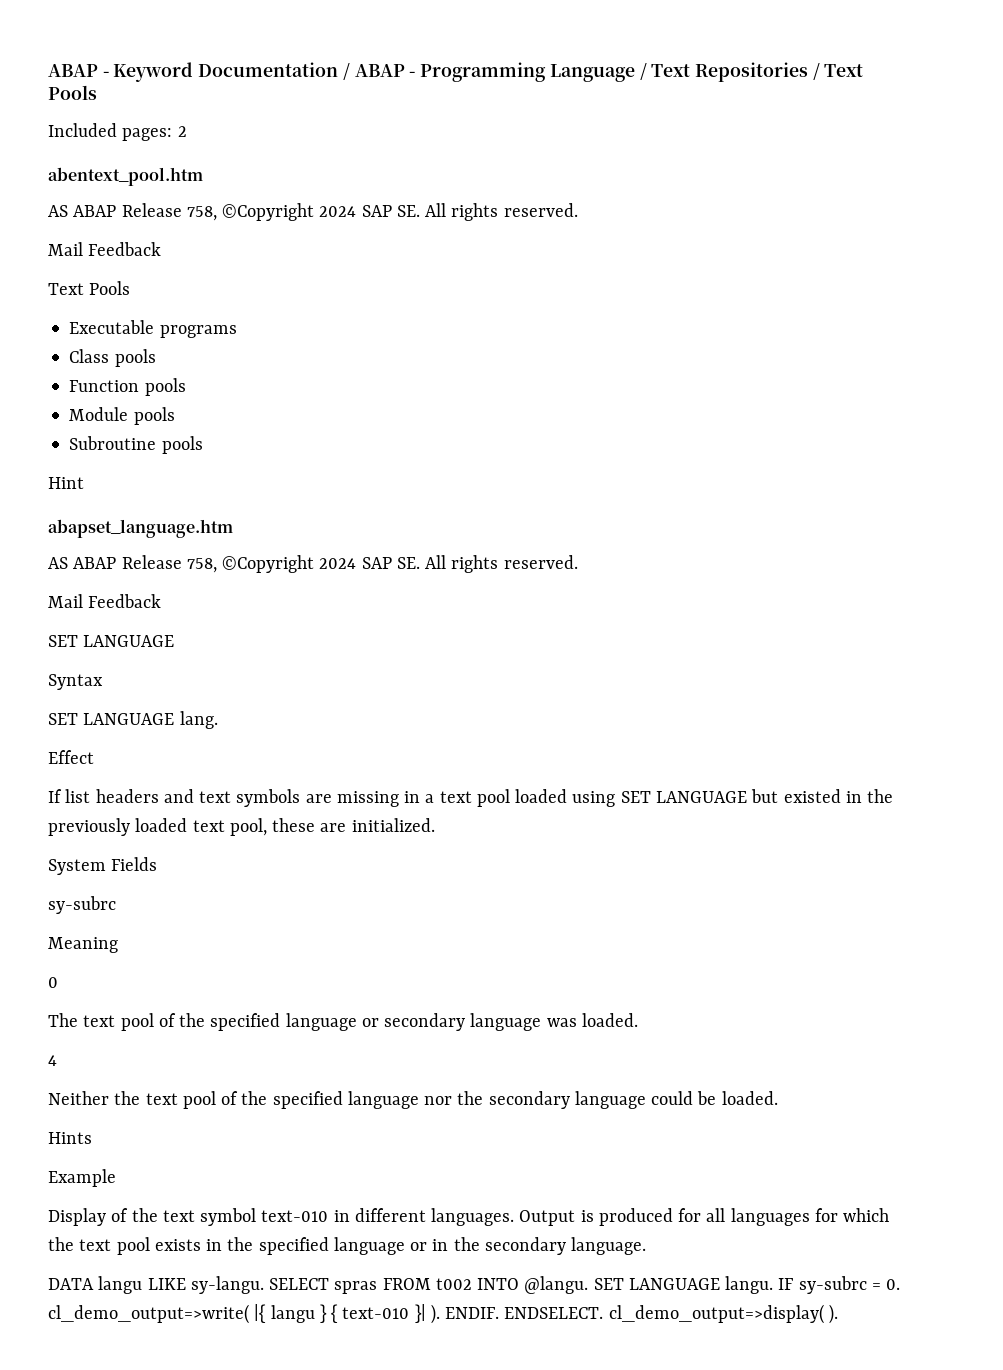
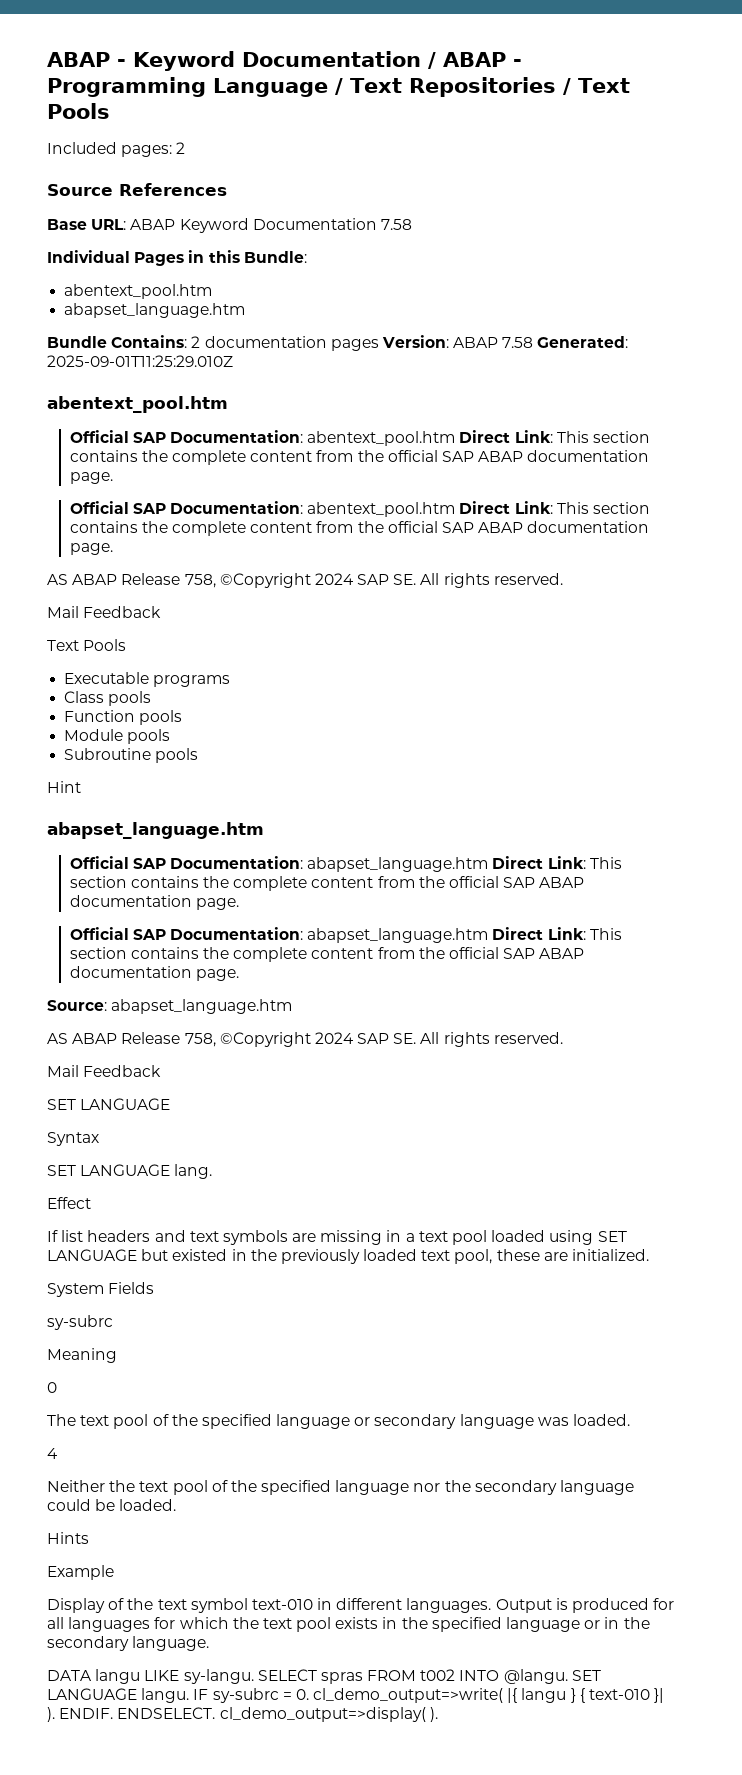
+ Source References
+ Base URL: ABAP Keyword Documentation 7.58
+ Individual Pages in this Bundle:
  abentext_pool.htm
+ abapset_language.htm
+ Bundle Contains: 2 documentation pages Version: ABAP 7.58 Generated: 2025-09-01T11:25:29.010Z
+ abentext_pool.htm
+ Official SAP Documentation: abentext_pool.htm Direct Link: This section contains the complete content from the official SAP ABAP documentation page.
+ Official SAP Documentation: abentext_pool.htm Direct Link: This section contains the complete content from the official SAP ABAP documentation page.
  Hint
  abapset_language.htm
+ Official SAP Documentation: abapset_language.htm Direct Link: This section contains the complete content from the official SAP ABAP documentation page.
+ Official SAP Documentation: abapset_language.htm Direct Link: This section contains the complete content from the official SAP ABAP documentation page.
+ Source: abapset_language.htm

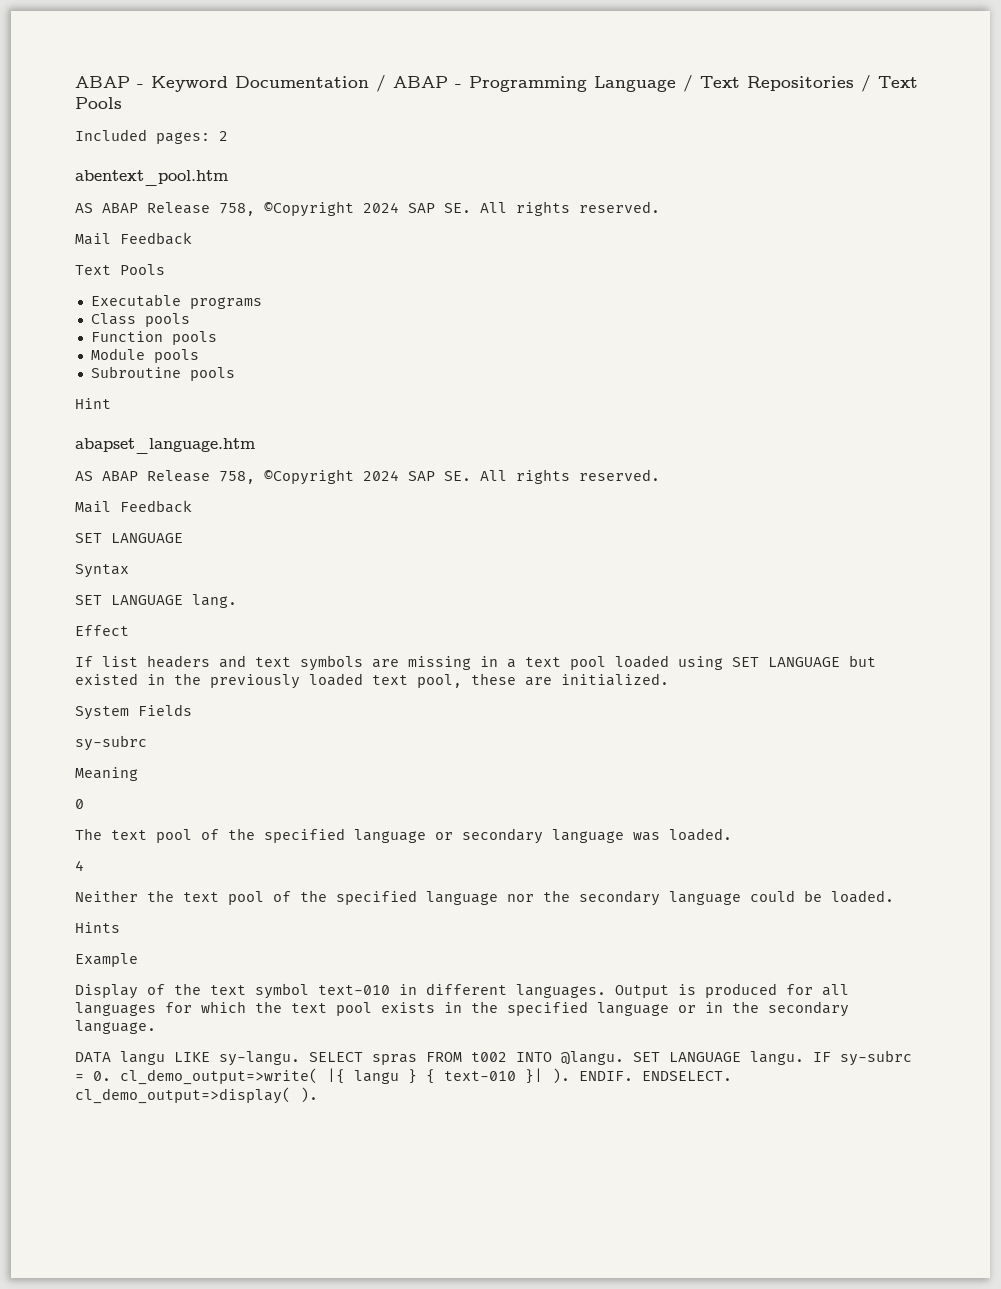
- Source References
- Base URL: ABAP Keyword Documentation 7.58
- Individual Pages in this Bundle:
  abentext_pool.htm
- abapset_language.htm
- Bundle Contains: 2 documentation pages Version: ABAP 7.58 Generated: 2025-09-01T11:25:29.010Z
- abentext_pool.htm
- Official SAP Documentation: abentext_pool.htm Direct Link: This section contains the complete content from the official SAP ABAP documentation page.
- Official SAP Documentation: abentext_pool.htm Direct Link: This section contains the complete content from the official SAP ABAP documentation page.
  Hint
  abapset_language.htm
- Official SAP Documentation: abapset_language.htm Direct Link: This section contains the complete content from the official SAP ABAP documentation page.
- Official SAP Documentation: abapset_language.htm Direct Link: This section contains the complete content from the official SAP ABAP documentation page.
- Source: abapset_language.htm

